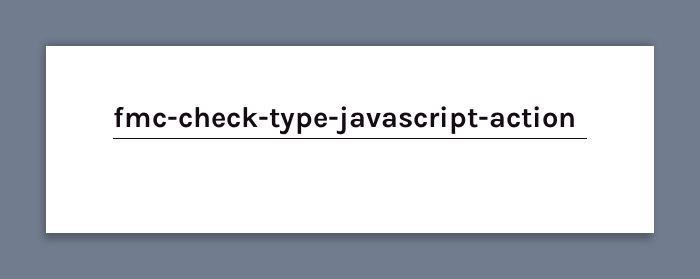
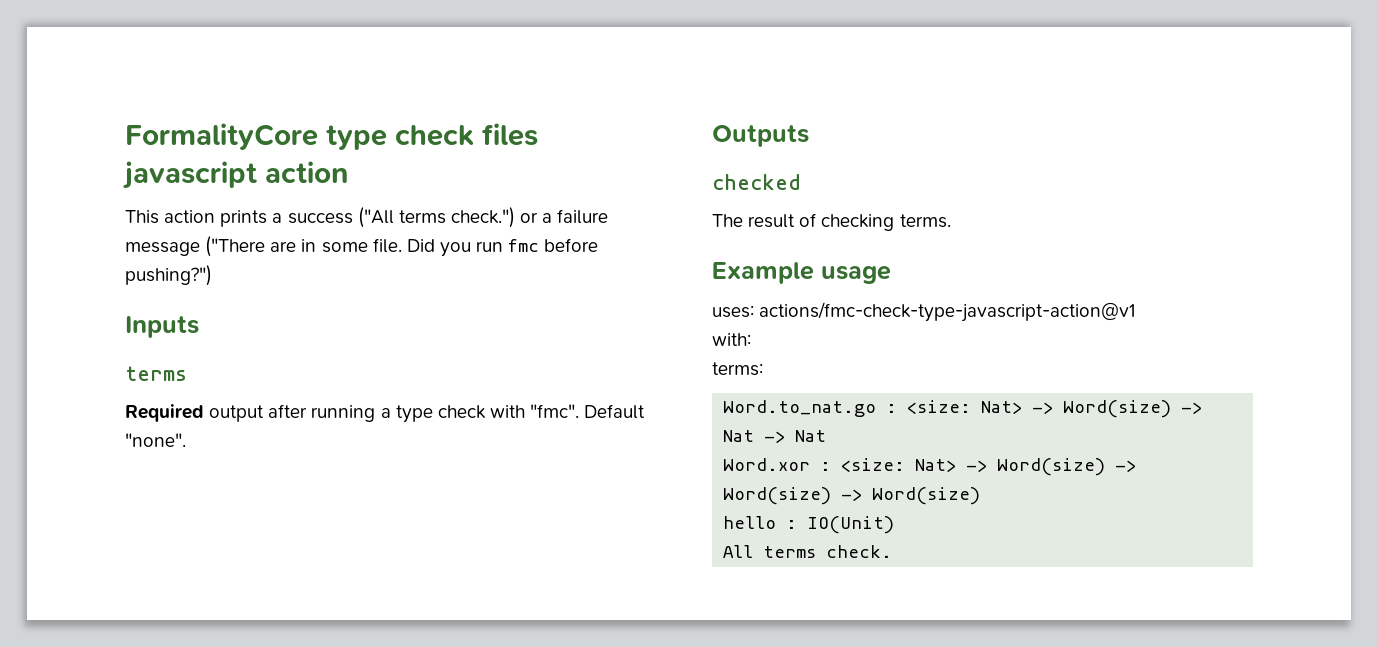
- fmc-check-type-javascript-action
+ FormalityCore type check files javascript action
+ This action prints a success ("All terms check.") or a failure message ("There are in some file. Did you run fmc before pushing?")
+ Inputs
+ terms
+ Required output after running a type check with "fmc". Default "none".
+ Outputs
+ checked
+ The result of checking terms.
+ Example usage
+ uses: actions/fmc-check-type-javascript-action@v1
+ with:
+ terms:
+ Word.to_nat.go : <size: Nat> -> Word(size) -> Nat -> Nat
+ Word.xor : <size: Nat> -> Word(size) -> Word(size) -> Word(size)
+ hello : IO(Unit)
+ All terms check.

